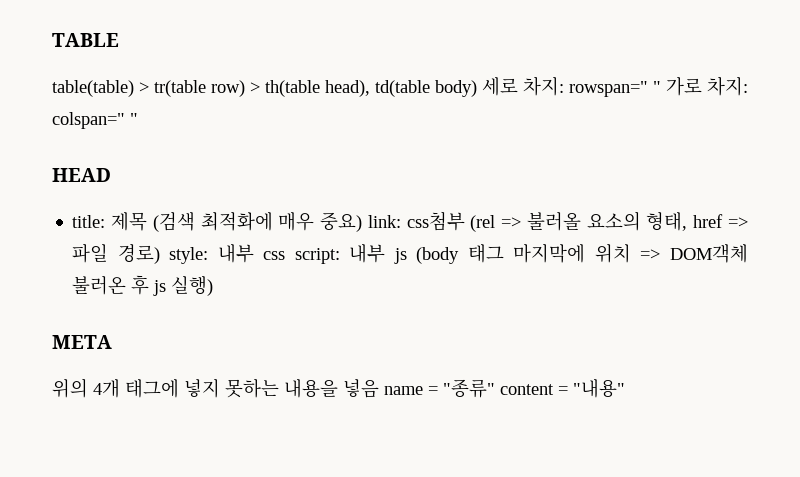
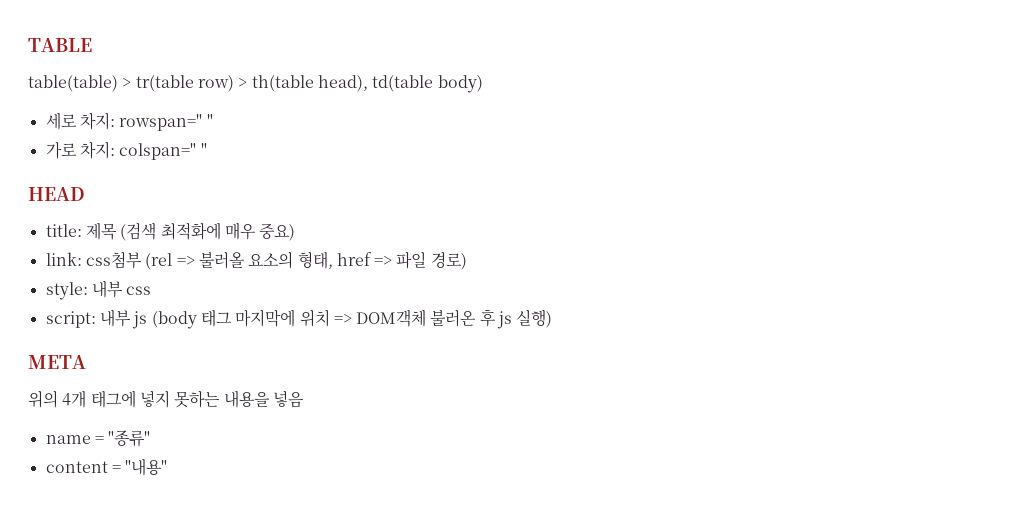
- table(table) > tr(table row) > th(table head), td(table body) 세로 차지: rowspan=" " 가로 차지: colspan=" "
+ table(table) > tr(table row) > th(table head), td(table body)
+ 세로 차지: rowspan=" "
+ 가로 차지: colspan=" "
- title: 제목 (검색 최적화에 매우 중요) link: css첨부 (rel => 불러올 요소의 형태, href => 파일 경로) style: 내부 css script: 내부 js (body 태그 마지막에 위치 => DOM객체 불러온 후 js 실행)
+ title: 제목 (검색 최적화에 매우 중요)
+ link: css첨부 (rel => 불러올 요소의 형태, href => 파일 경로)
+ style: 내부 css
+ script: 내부 js (body 태그 마지막에 위치 => DOM객체 불러온 후 js 실행)
- 위의 4개 태그에 넣지 못하는 내용을 넣음 name = "종류" content = "내용"
+ 위의 4개 태그에 넣지 못하는 내용을 넣음
+ name = "종류"
+ content = "내용"

